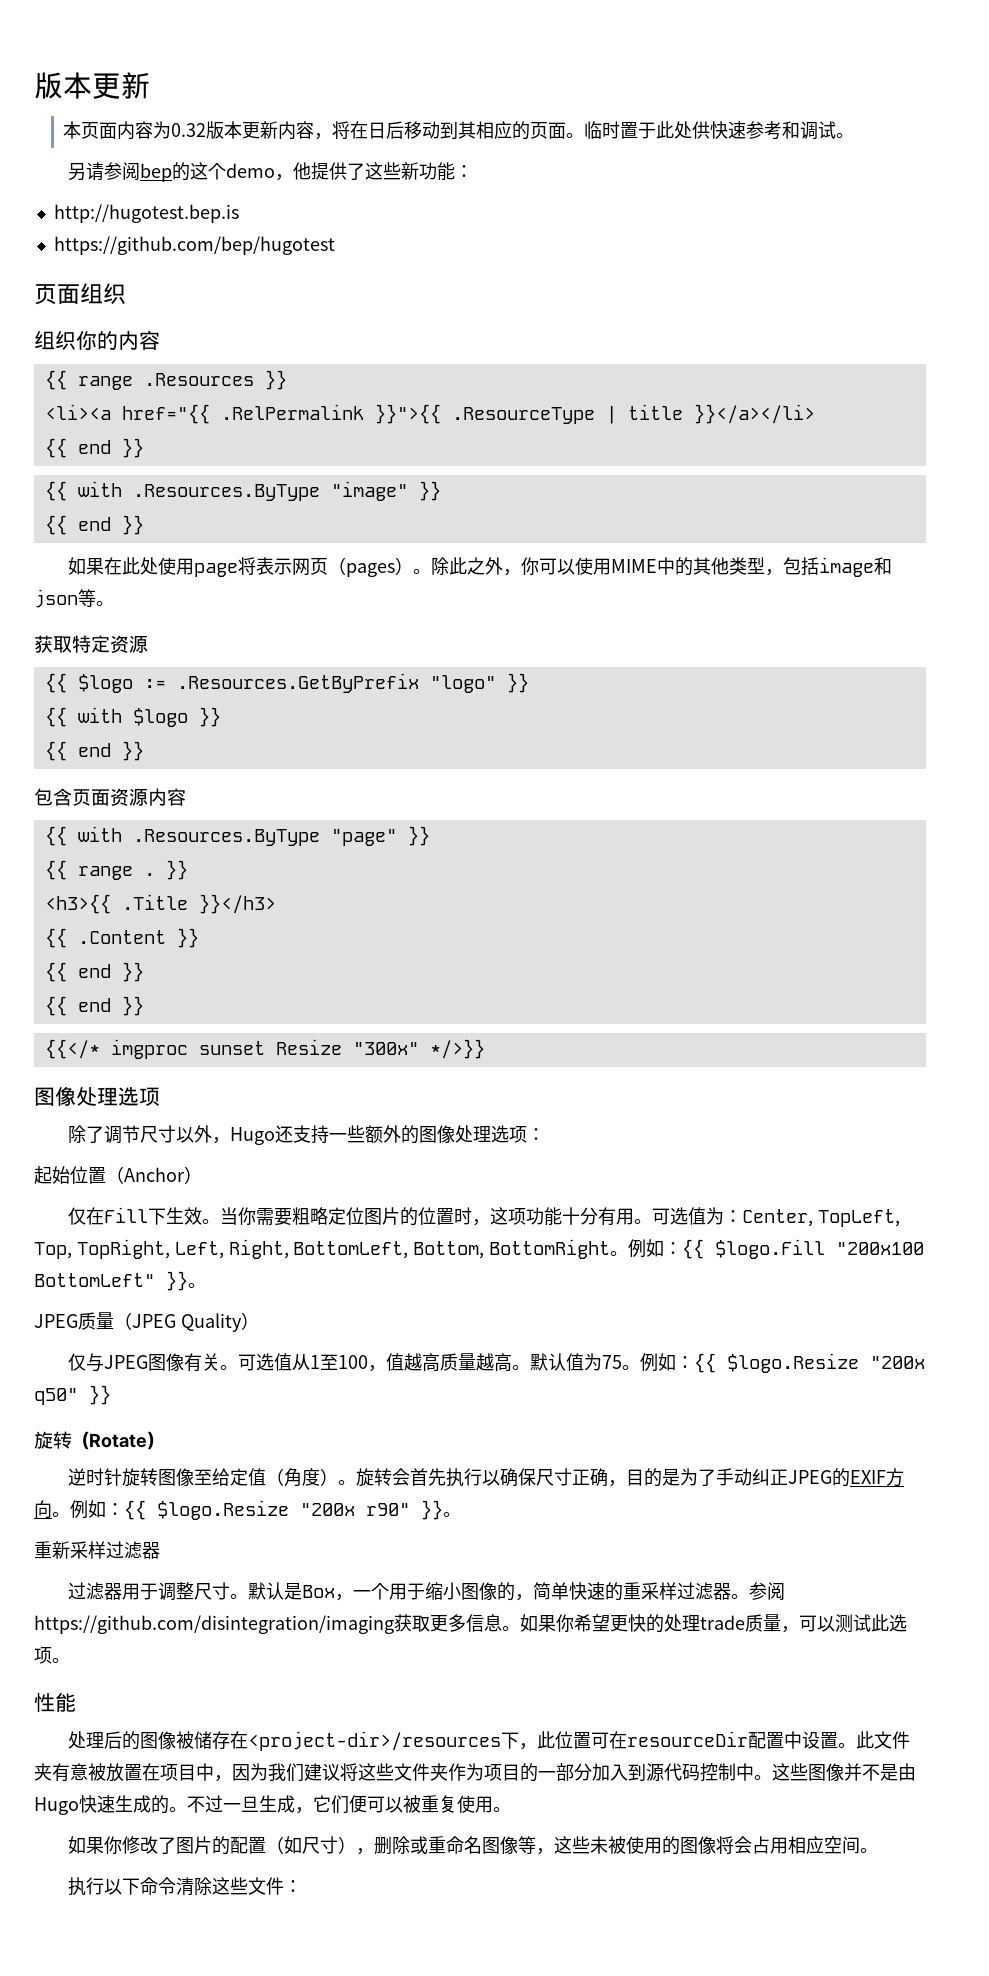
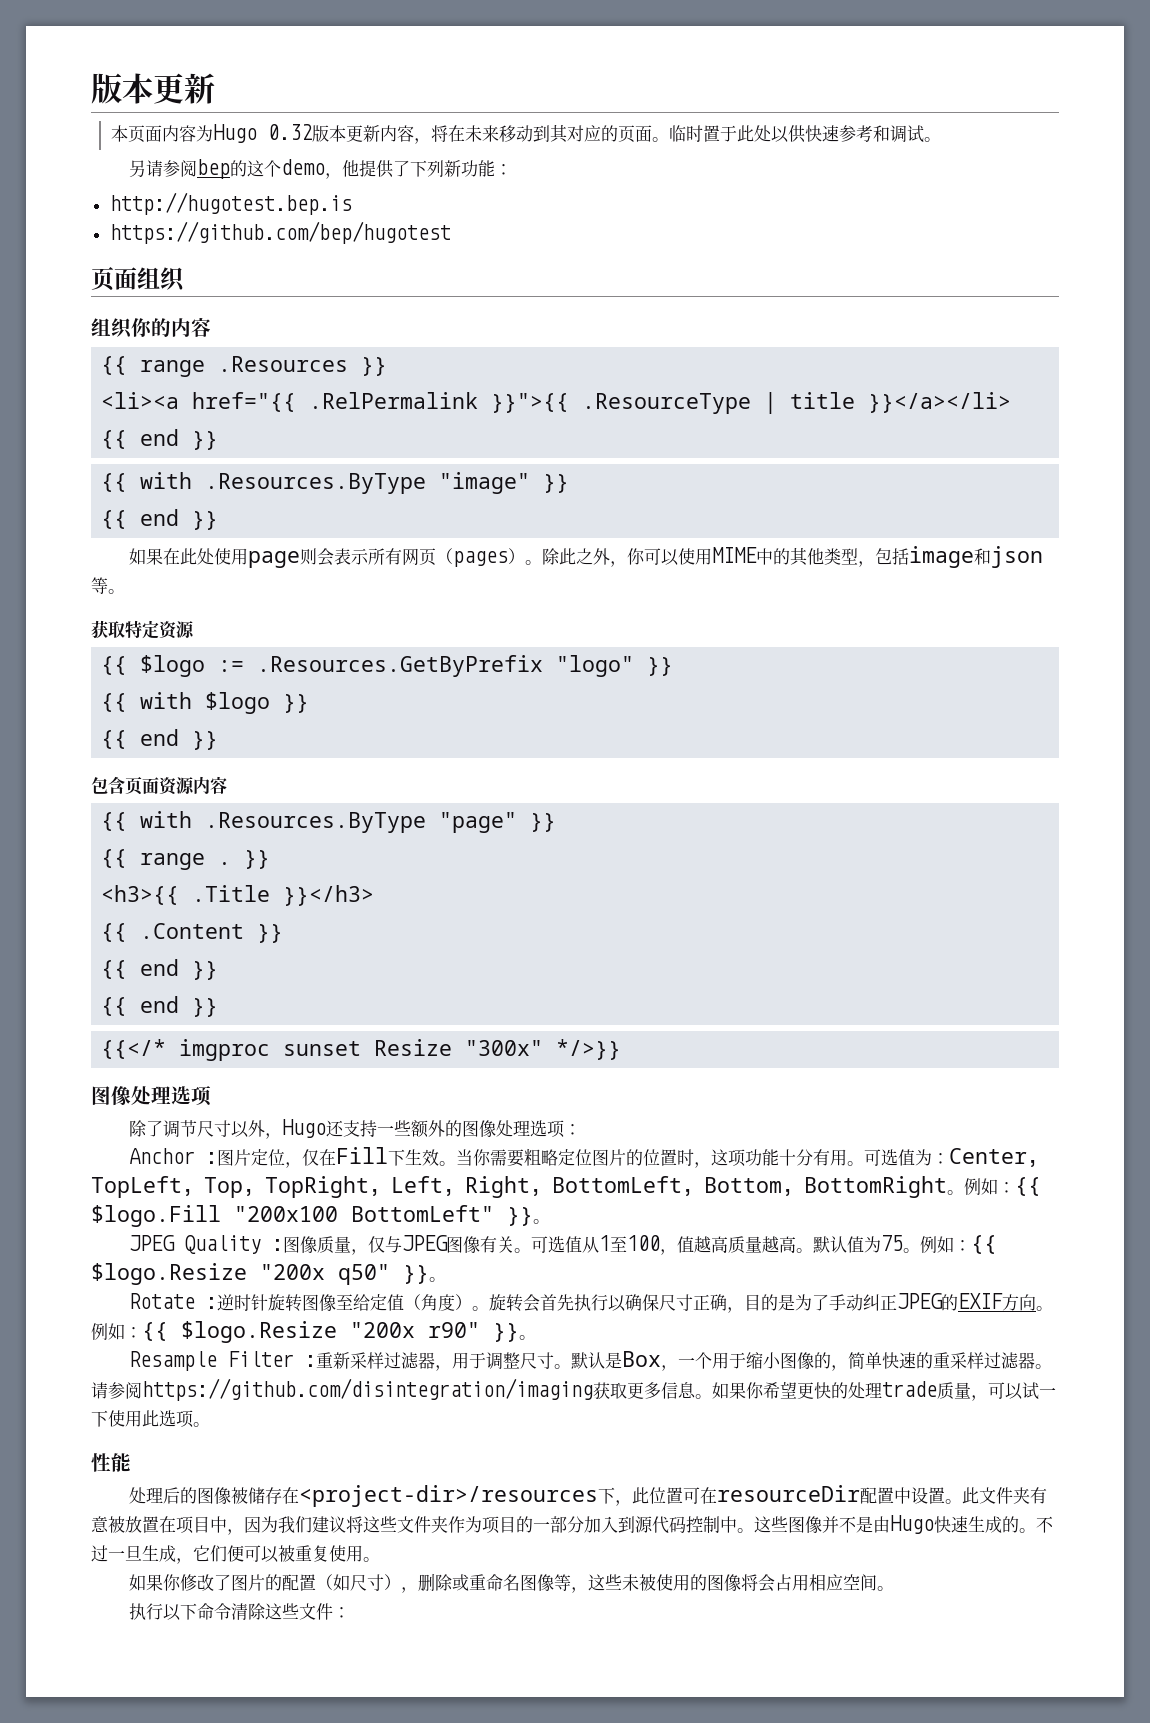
- 本页面内容为0.32版本更新内容，将在日后移动到其相应的页面。
+ 本页面内容为Hugo 0.32版本更新内容，将在未来移动到其对应的页面。
- 临时置于此处供快速参考和调试。
+ 临时置于此处以供快速参考和调试。
- 另请参阅bep的这个demo，他提供了这些新功能：
+ 另请参阅bep的这个demo，他提供了下列新功能：
- 如果在此处使用page将表示网页（pages）。
+ 如果在此处使用page则会表示所有网页（pages）。
- 起始位置（Anchor）
- 仅在Fill下生效。
+ Anchor :图片定位，仅在Fill下生效。
- JPEG质量（JPEG Quality）
- 仅与JPEG图像有关。
+ JPEG Quality :图像质量，仅与JPEG图像有关。
- 例如：{{ $logo.Resize "200x q50" }}
- 旋转（Rotate）
- 逆时针旋转图像至给定值（角度）。
+ 例如：{{ $logo.Resize "200x q50" }}。
+ Rotate :逆时针旋转图像至给定值（角度）。
- 重新采样过滤器
- 过滤器用于调整尺寸。
+ Resample Filter :重新采样过滤器，用于调整尺寸。
- 参阅https://github.com/disintegration/imaging获取更多信息。
+ 请参阅https://github.com/disintegration/imaging获取更多信息。
- 如果你希望更快的处理trade质量，可以测试此选项。
+ 如果你希望更快的处理trade质量，可以试一下使用此选项。

